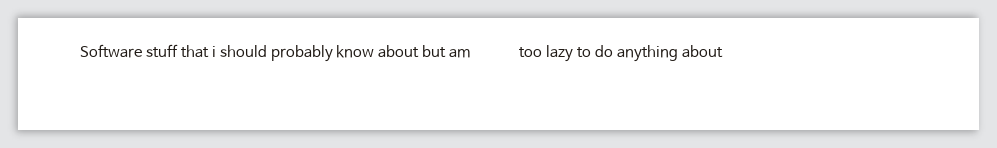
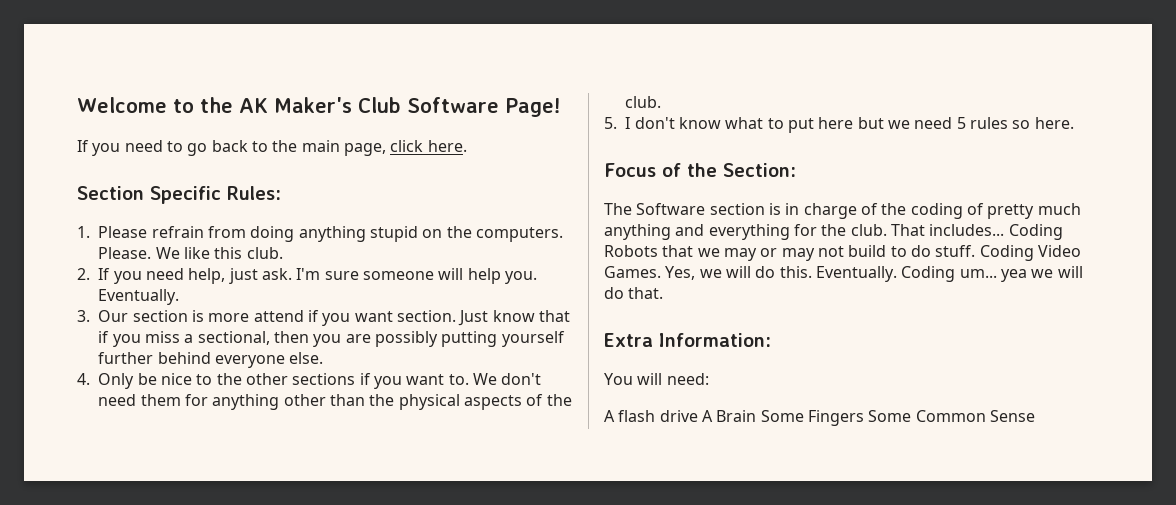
- Software stuff that i should probably know about but am too lazy to do anything about
+ Welcome to the AK Maker's Club Software Page!
+ If you need to go back to the main page, click here.
+ Section Specific Rules:
+ 1. Please refrain from doing anything stupid on the computers. Please. We like this club.
+ 2. If you need help, just ask. I'm sure someone will help you. Eventually.
+ 3. Our section is more attend if you want section. Just know that if you miss a sectional, then you are possibly putting yourself further behind everyone else.
+ 4. Only be nice to the other sections if you want to. We don't need them for anything other than the physical aspects of the club.
+ 5. I don't know what to put here but we need 5 rules so here.
+ Focus of the Section:
+ The Software section is in charge of the coding of pretty much anything and everything for the club. That includes... Coding Robots that we may or may not build to do stuff. Coding Video Games. Yes, we will do this. Eventually. Coding um... yea we will do that.
+ Extra Information:
+ You will need:
+ A flash drive A Brain Some Fingers Some Common Sense

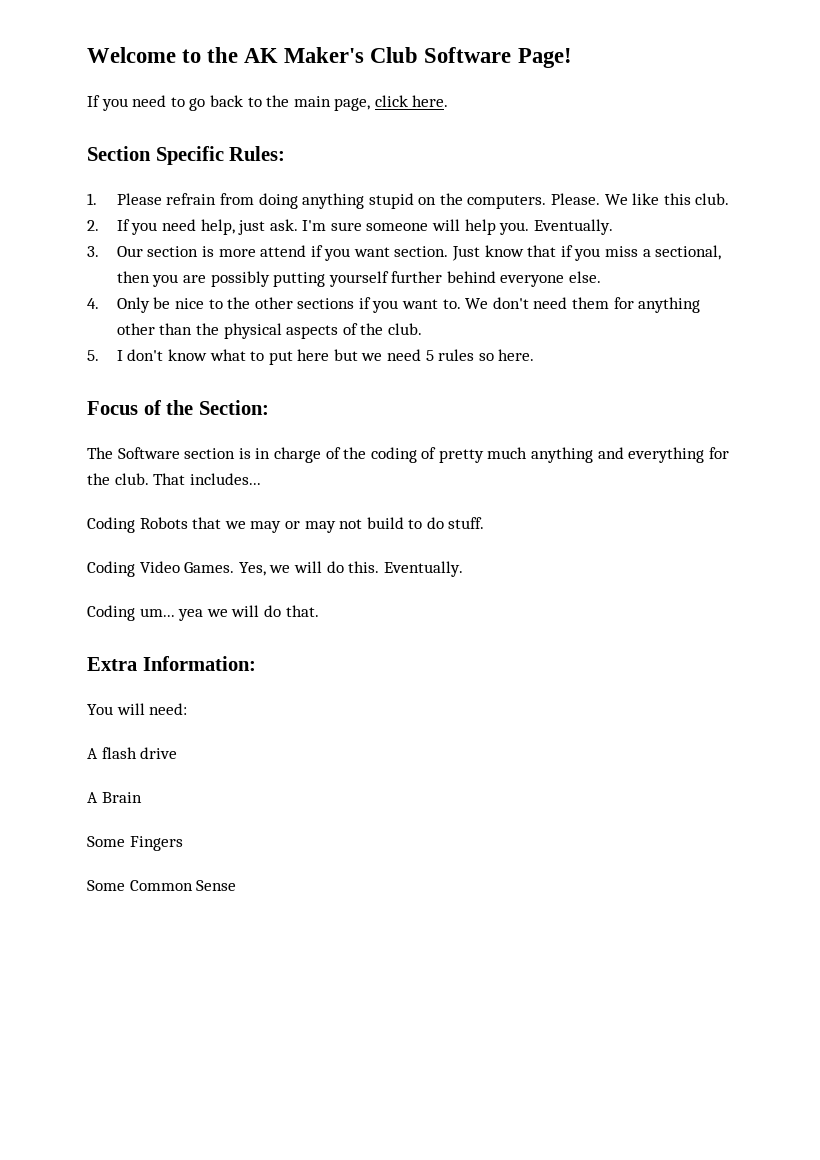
- That includes... Coding Robots that we may or may not build to do stuff. Coding Video Games.
+ That includes...
+ Coding Robots that we may or may not build to do stuff.
+ Coding Video Games.
- Yes, we will do this. Eventually. Coding um... yea we will do that.
+ Yes, we will do this. Eventually.
+ Coding um... yea we will do that.
- A flash drive A Brain Some Fingers Some Common Sense
+ A flash drive
+ A Brain
+ Some Fingers
+ Some Common Sense

